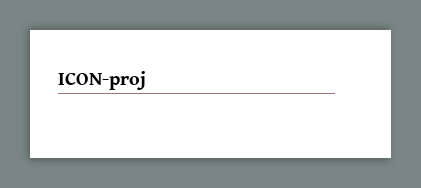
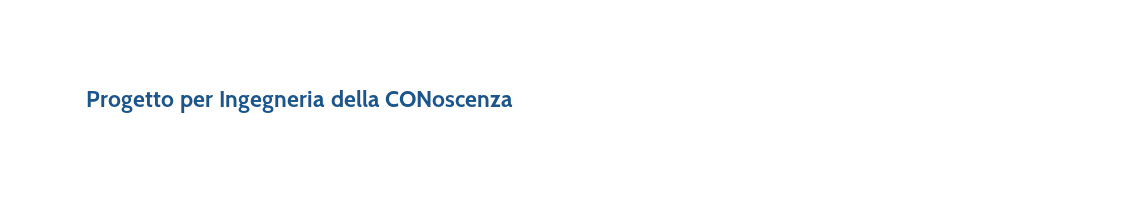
- ICON-proj
+ Progetto per Ingegneria della CONoscenza

